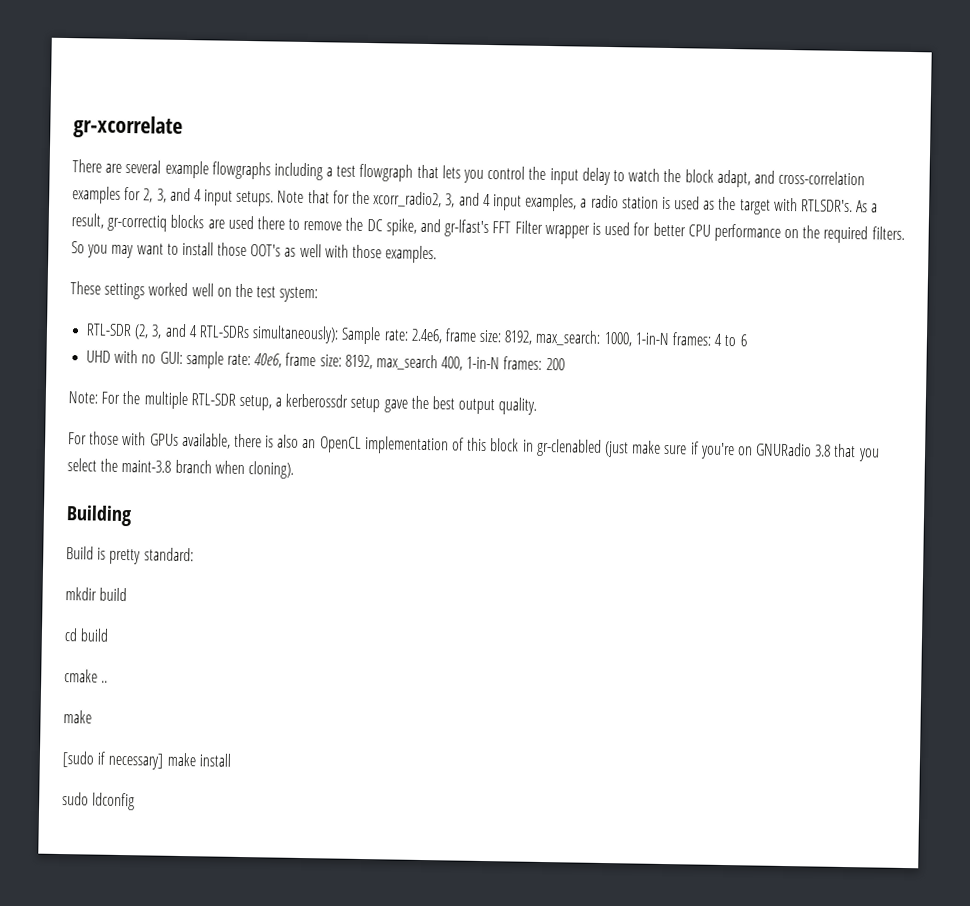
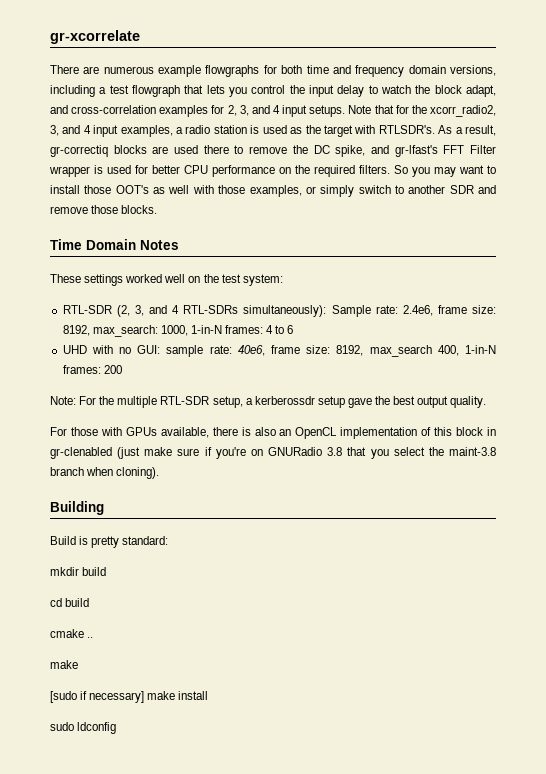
- There are several example flowgraphs including a test flowgraph that lets you control the input delay to watch the block adapt, and cross-correlation examples for 2, 3, and 4 input setups.
+ There are numerous example flowgraphs for both time and frequency domain versions, including a test flowgraph that lets you control the input delay to watch the block adapt, and cross-correlation examples for 2, 3, and 4 input setups.
- So you may want to install those OOT's as well with those examples.
+ So you may want to install those OOT's as well with those examples, or simply switch to another SDR and remove those blocks.
+ Time Domain Notes

